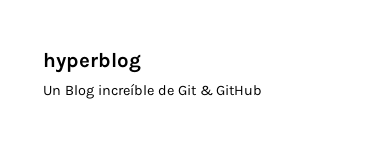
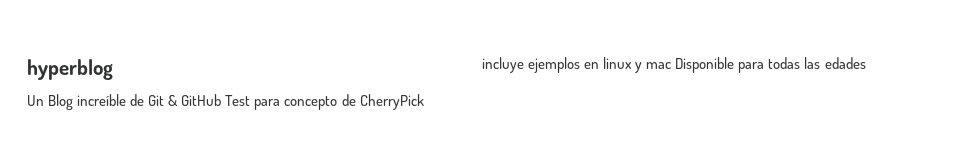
- Un Blog increíble de Git & GitHub
+ Un Blog increíble de Git & GitHub Test para concepto de CherryPick incluye ejemplos en linux y mac Disponible para todas las edades

